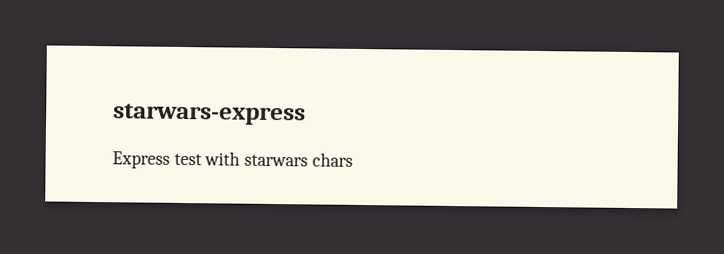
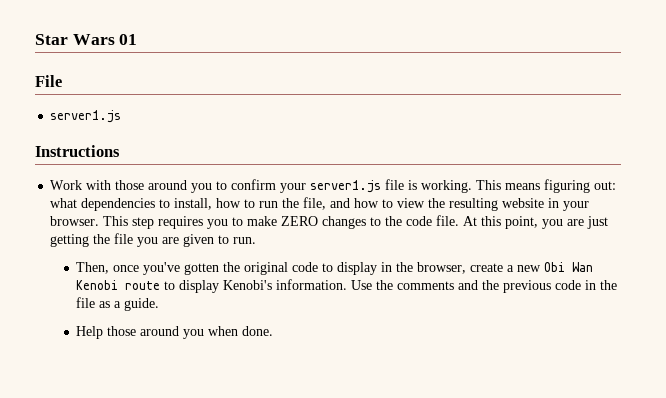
- starwars-express
- Express test with starwars chars
+ Star Wars 01
+ File
+ server1.js
+ Instructions
+ Work with those around you to confirm your server1.js file is working. This means figuring out: what dependencies to install, how to run the file, and how to view the resulting website in your browser. This step requires you to make ZERO changes to the code file. At this point, you are just getting the file you are given to run.
+ Then, once you've gotten the original code to display in the browser, create a new Obi Wan Kenobi route to display Kenobi's information. Use the comments and the previous code in the file as a guide.
+ Help those around you when done.

